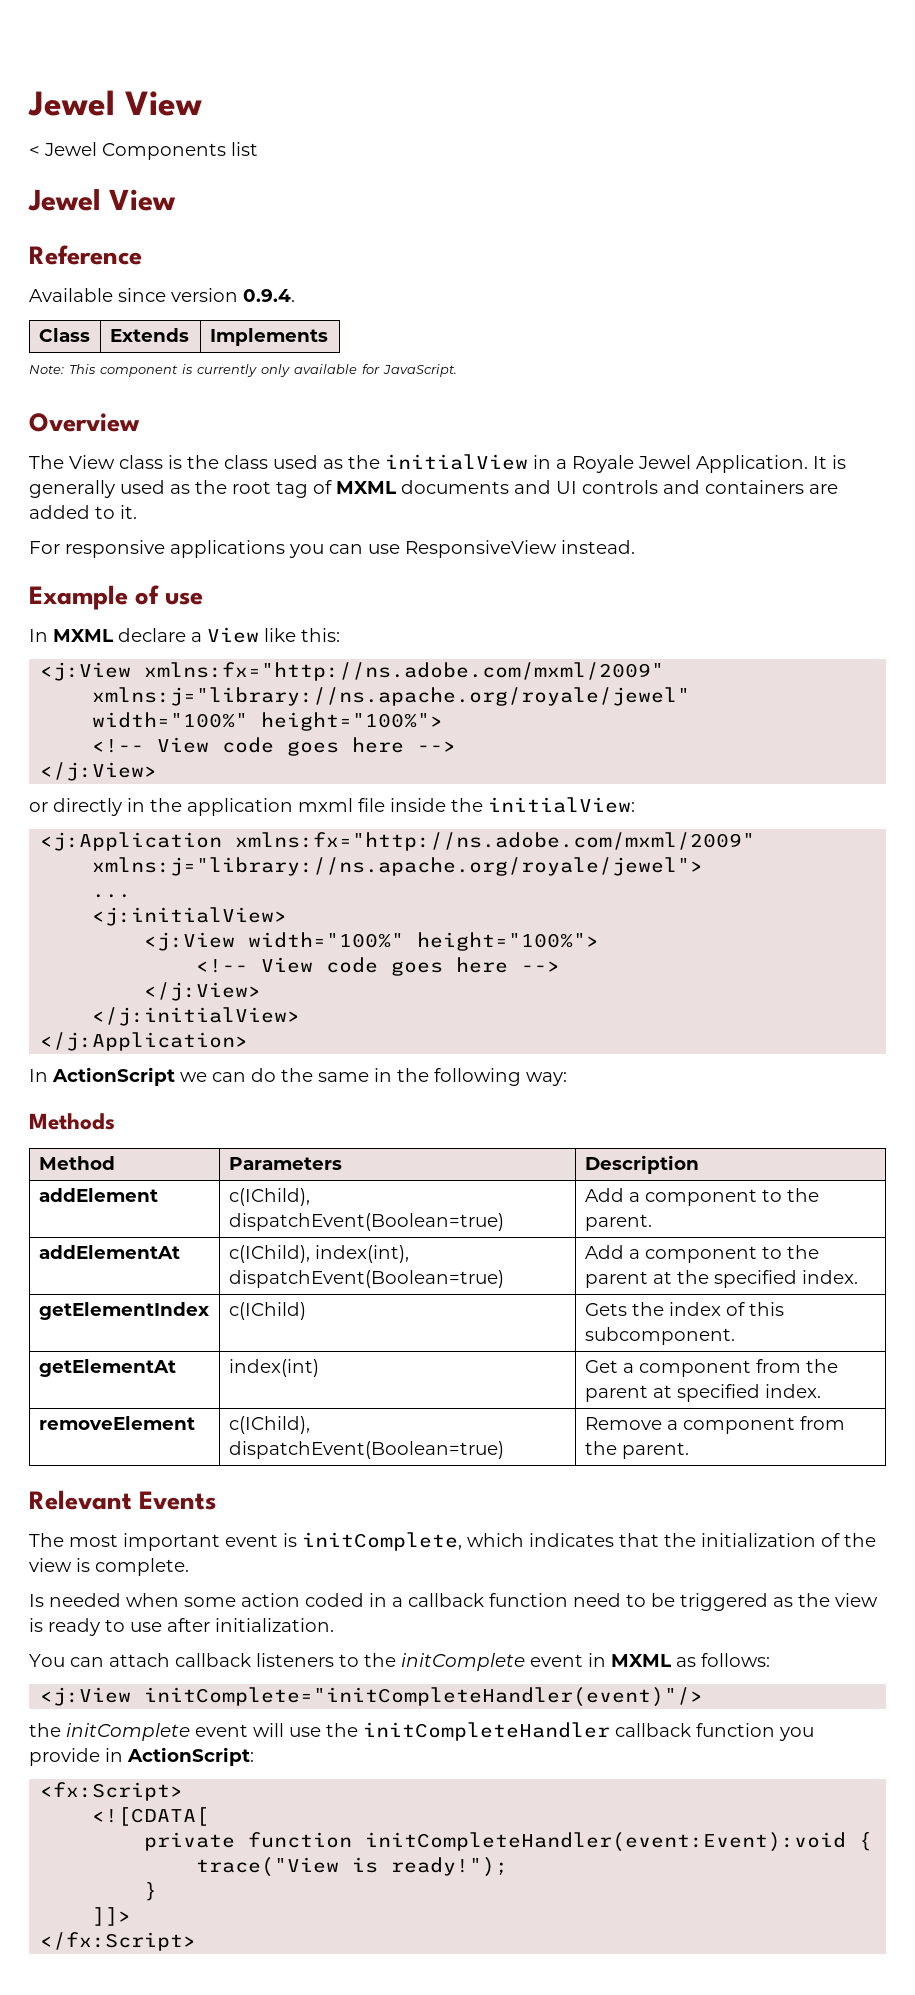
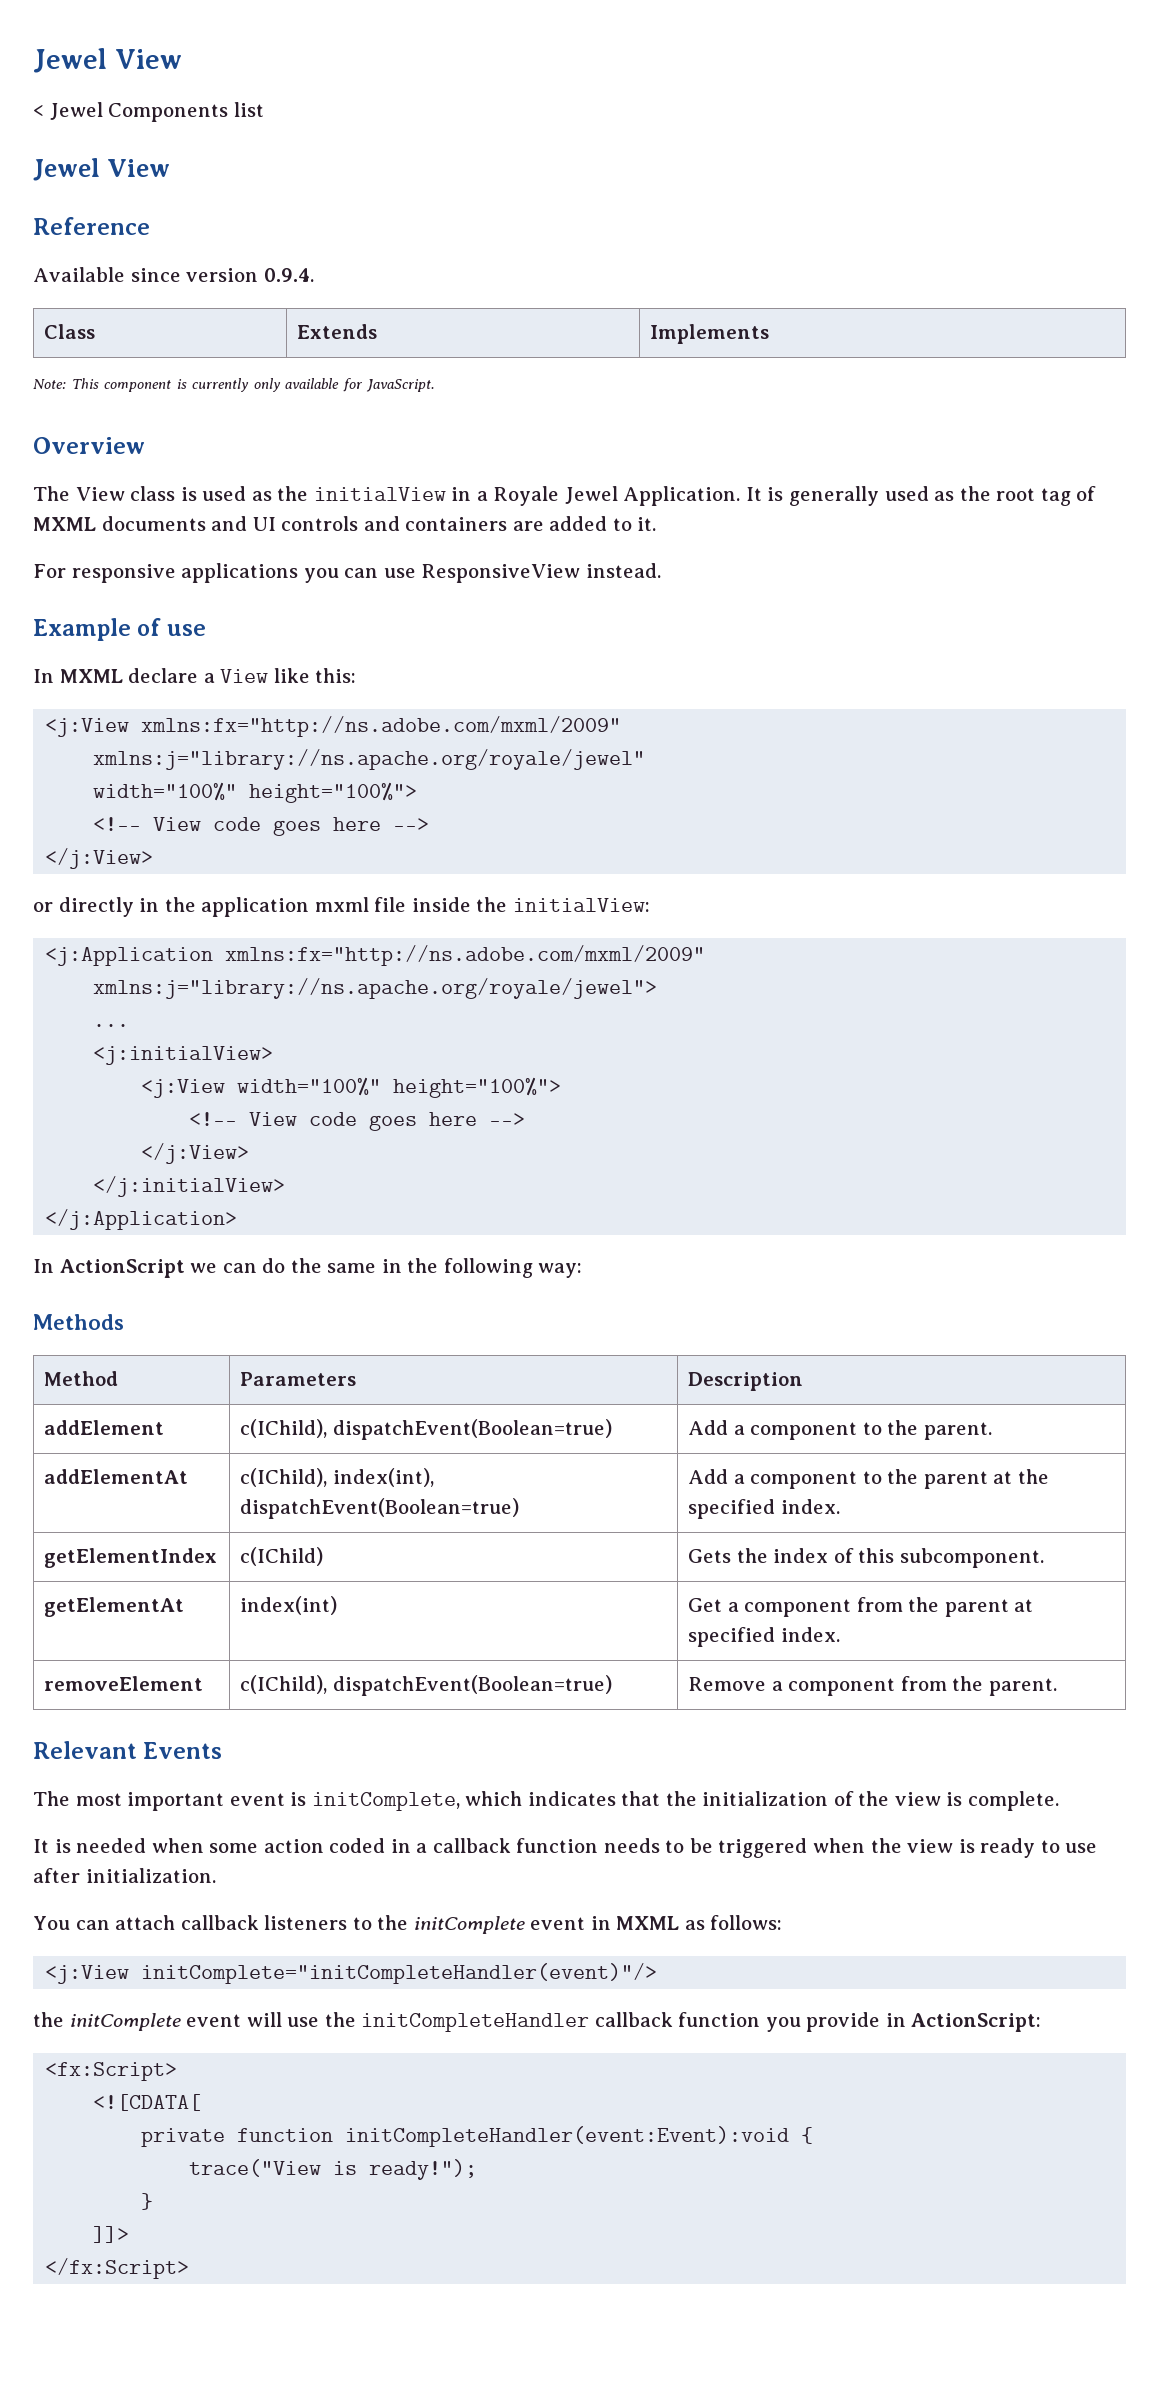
- The View class is the class used as the initialView in a Royale Jewel Application.
+ The View class is used as the initialView in a Royale Jewel Application.
- Is needed when some action coded in a callback function need to be triggered as the view is ready to use after initialization.
+ It is needed when some action coded in a callback function needs to be triggered when the view is ready to use after initialization.

